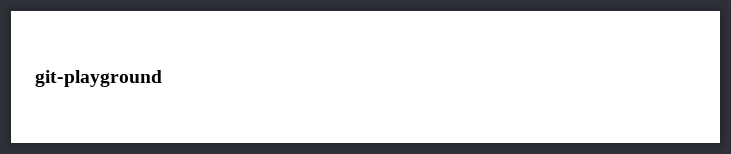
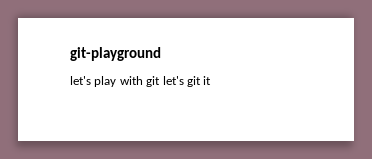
+ let's play with git let's git it

